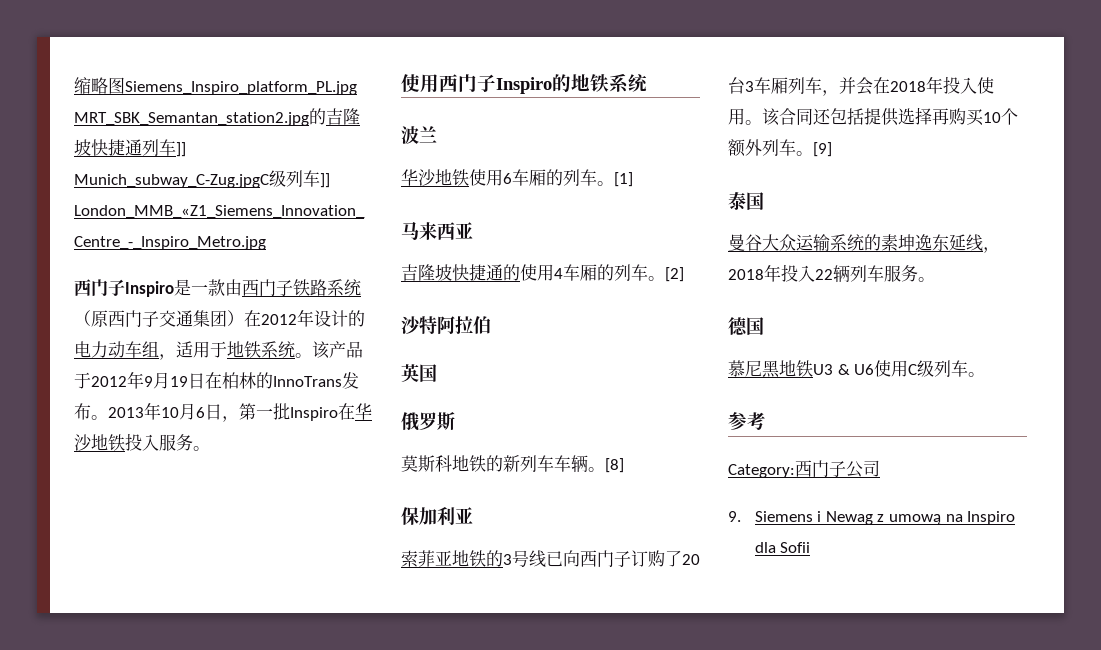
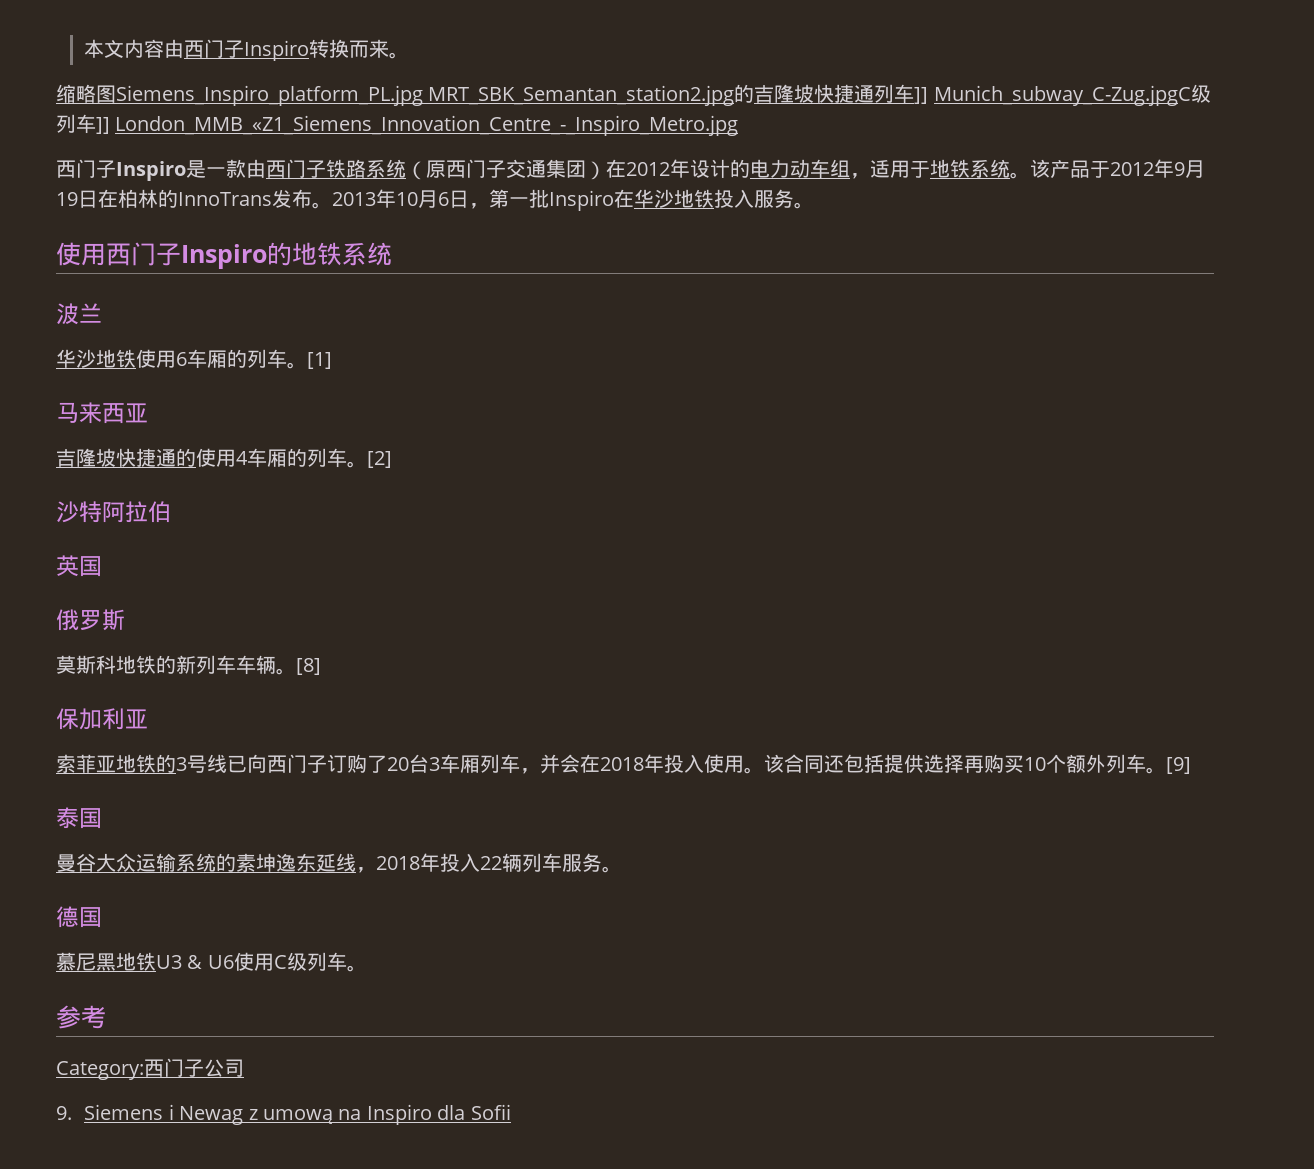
+ 本文内容由西门子Inspiro转换而来。

